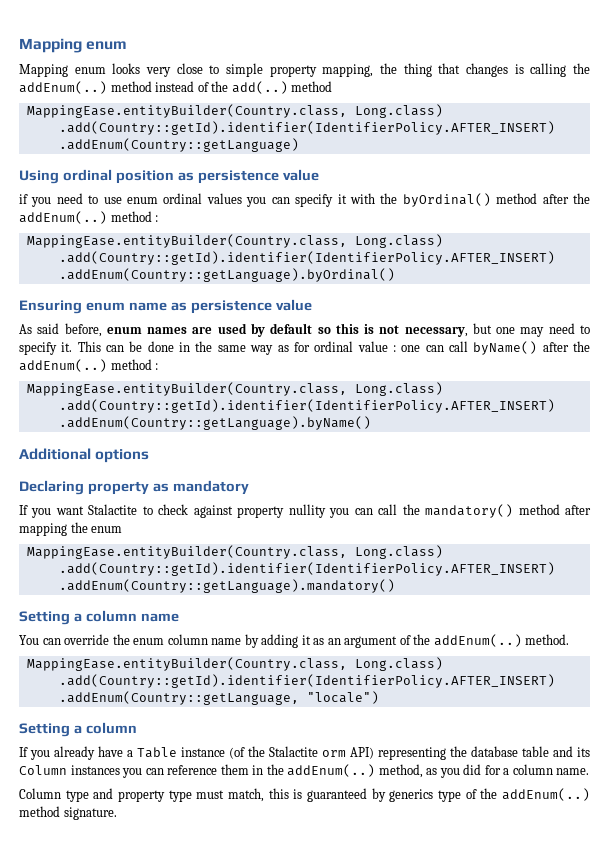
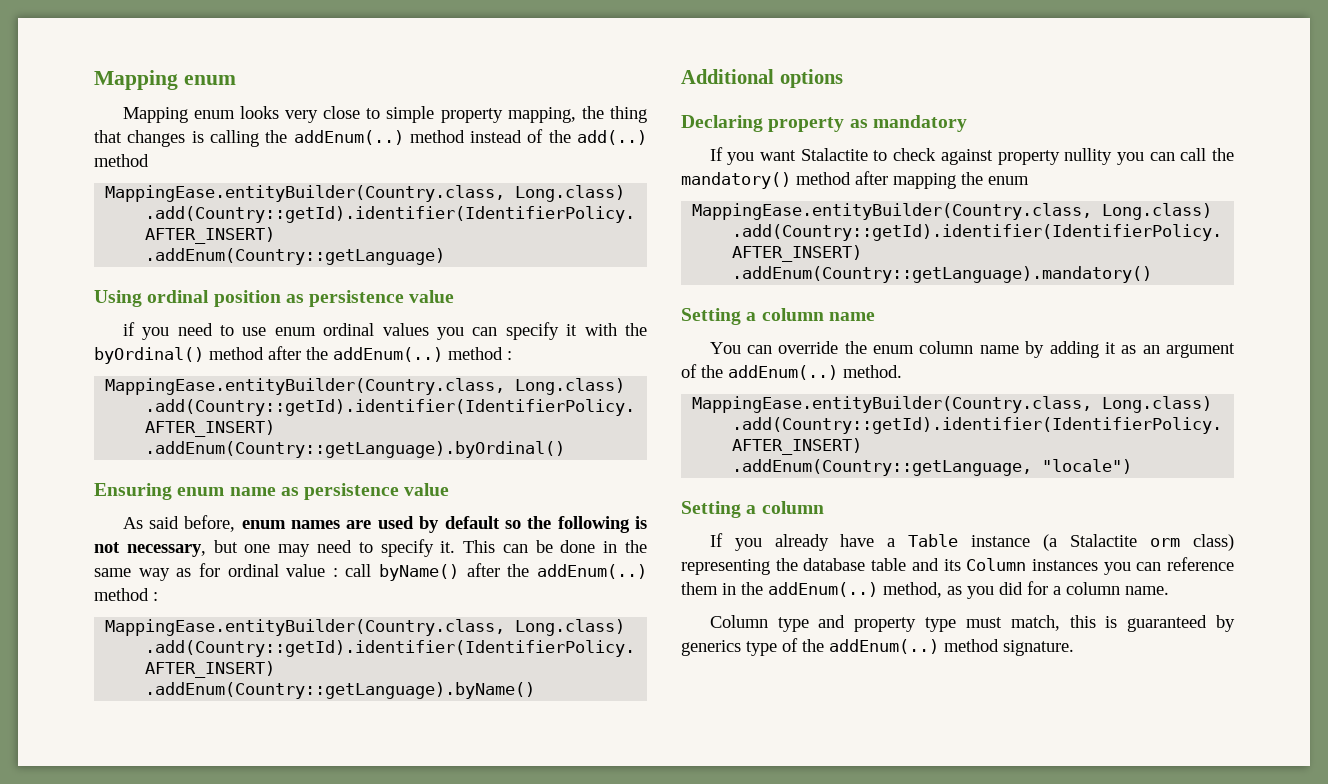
- As said before, enum names are used by default so this is not necessary, but one may need to specify it.
+ As said before, enum names are used by default so the following is not necessary, but one may need to specify it.
- This can be done in the same way as for ordinal value : one can call byName() after the addEnum(..) method :
+ This can be done in the same way as for ordinal value : call byName() after the addEnum(..) method :
- If you already have a Table instance (of the Stalactite orm API) representing the database table and its Column instances you can reference them in the addEnum(..) method, as you did for a column name.
+ If you already have a Table instance (a Stalactite orm class) representing the database table and its Column instances you can reference them in the addEnum(..) method, as you did for a column name.

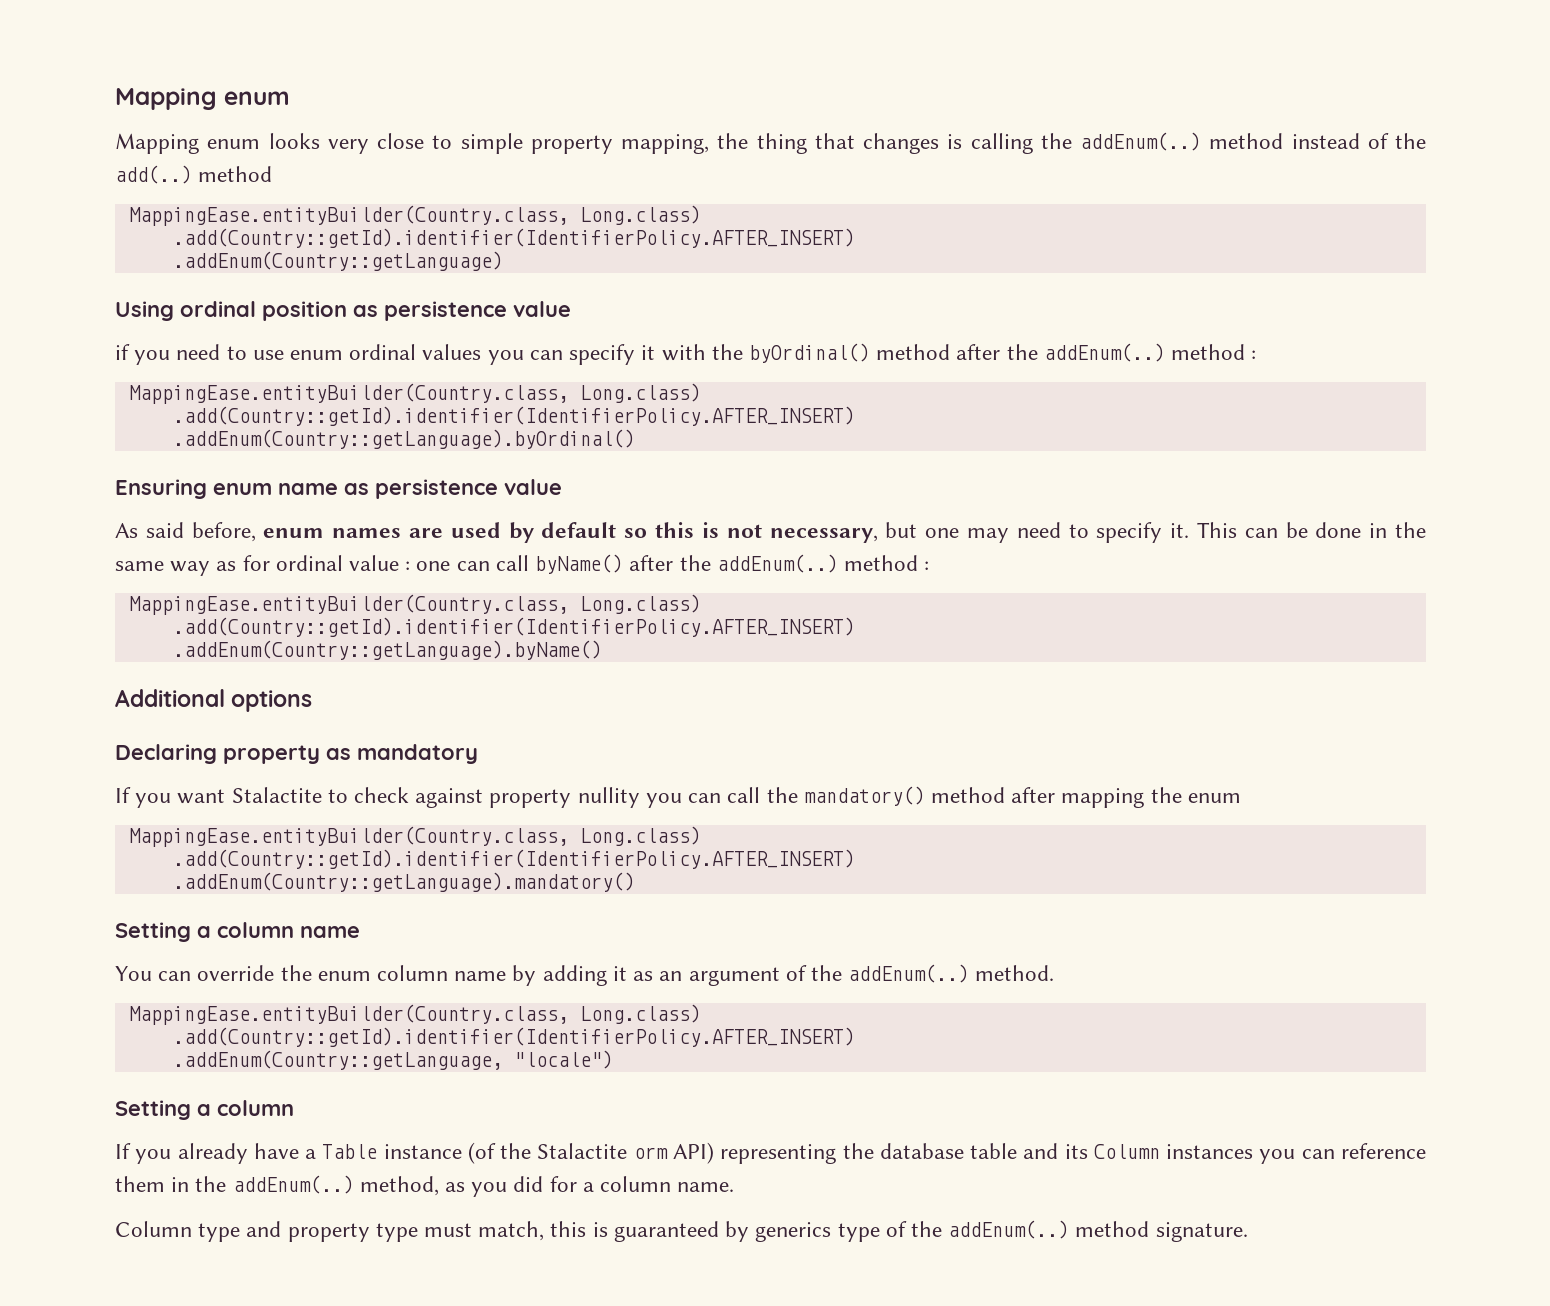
- As said before, enum names are used by default so the following is not necessary, but one may need to specify it.
+ As said before, enum names are used by default so this is not necessary, but one may need to specify it.
- This can be done in the same way as for ordinal value : call byName() after the addEnum(..) method :
+ This can be done in the same way as for ordinal value : one can call byName() after the addEnum(..) method :
- If you already have a Table instance (a Stalactite orm class) representing the database table and its Column instances you can reference them in the addEnum(..) method, as you did for a column name.
+ If you already have a Table instance (of the Stalactite orm API) representing the database table and its Column instances you can reference them in the addEnum(..) method, as you did for a column name.

